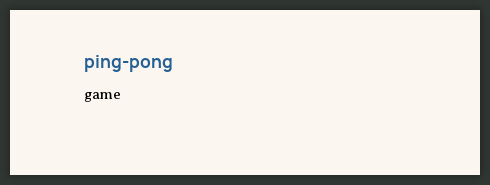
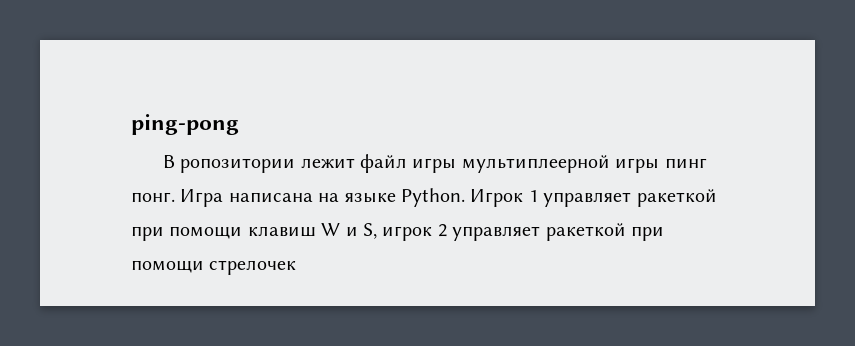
- game
+ В ропозитории лежит файл игры мультиплеерной игры пинг понг. Игра написана на языке Python. Игрок 1 управляет ракеткой при помощи клавиш W и S, игрок 2 управляет ракеткой при помощи стрелочек

